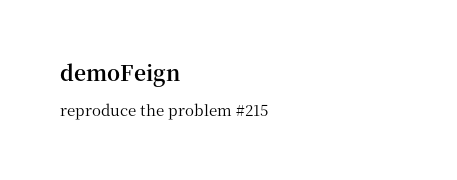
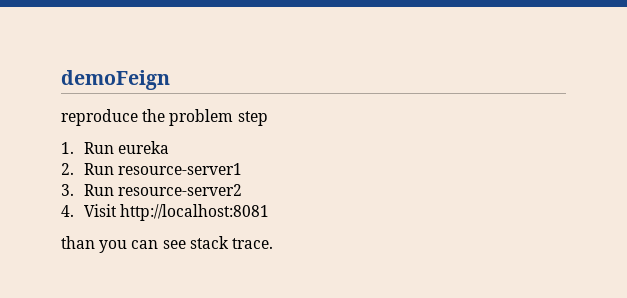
- reproduce the problem #215
+ reproduce the problem step
+ 1. Run eureka
+ 2. Run resource-server1
+ 3. Run resource-server2
+ 4. Visit http://localhost:8081
+ than you can see stack trace.

